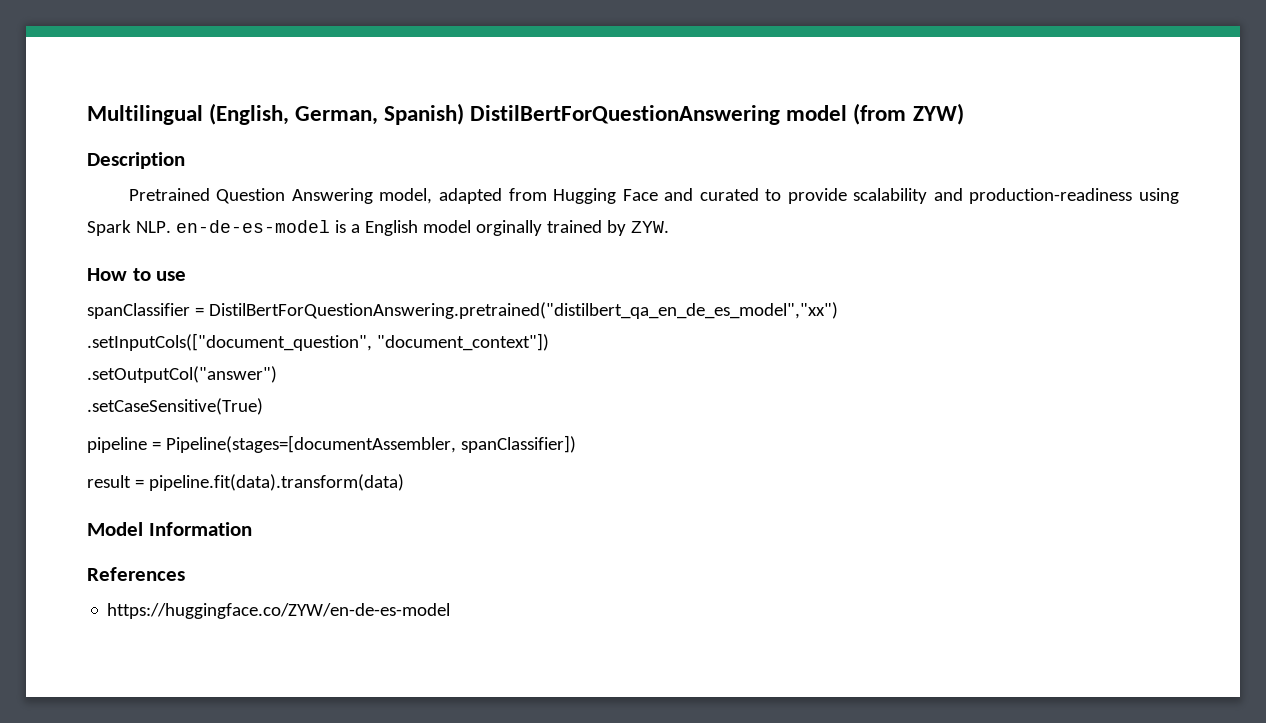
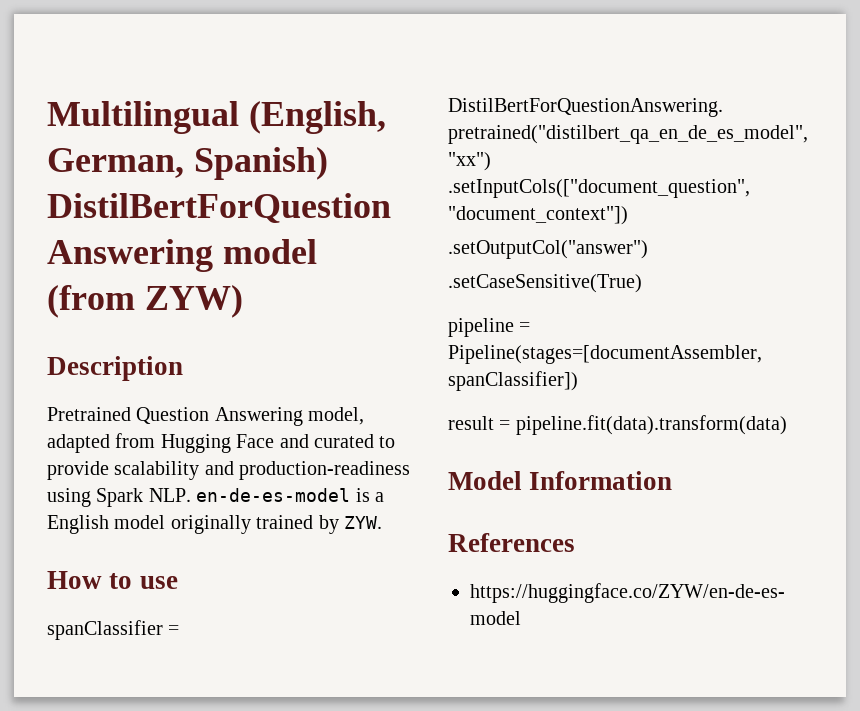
- Pretrained Question Answering model, adapted from Hugging Face and curated to provide scalability and production-readiness using Spark NLP. en-de-es-model is a English model orginally trained by ZYW.
+ Pretrained Question Answering model, adapted from Hugging Face and curated to provide scalability and production-readiness using Spark NLP. en-de-es-model is a English model originally trained by ZYW.

